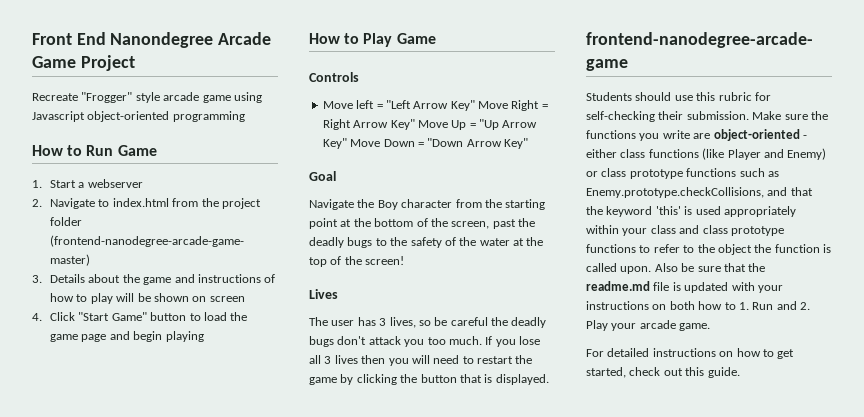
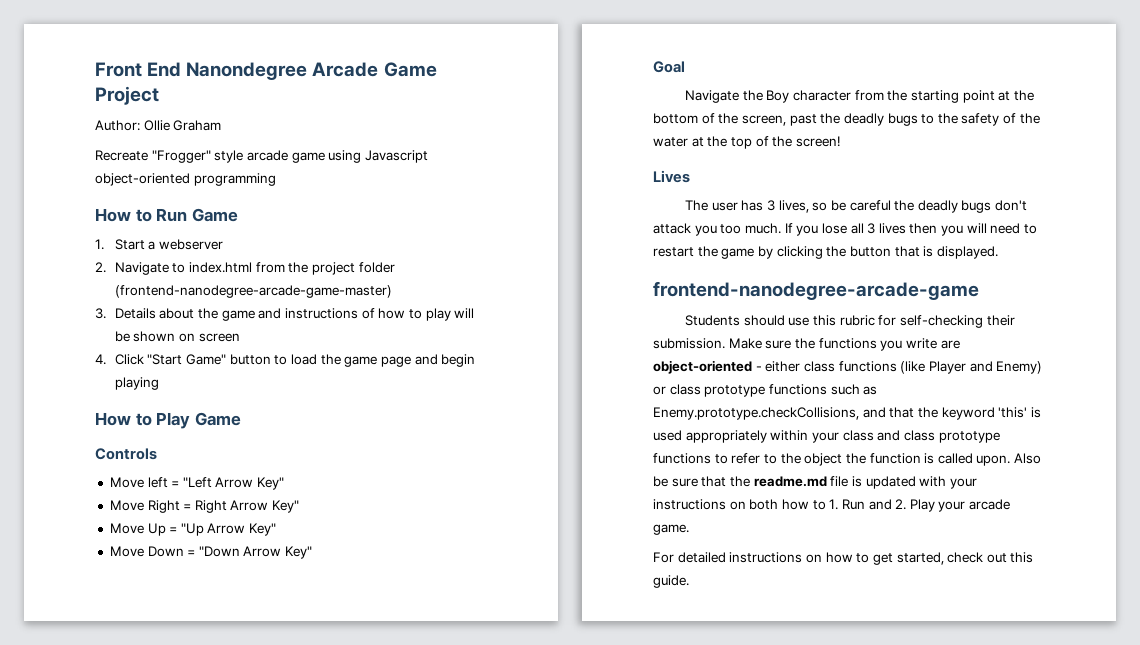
+ Author: Ollie Graham
- Move left = "Left Arrow Key" Move Right = Right Arrow Key" Move Up = "Up Arrow Key" Move Down = "Down Arrow Key"
+ Move left = "Left Arrow Key"
+ Move Right = Right Arrow Key"
+ Move Up = "Up Arrow Key"
+ Move Down = "Down Arrow Key"

